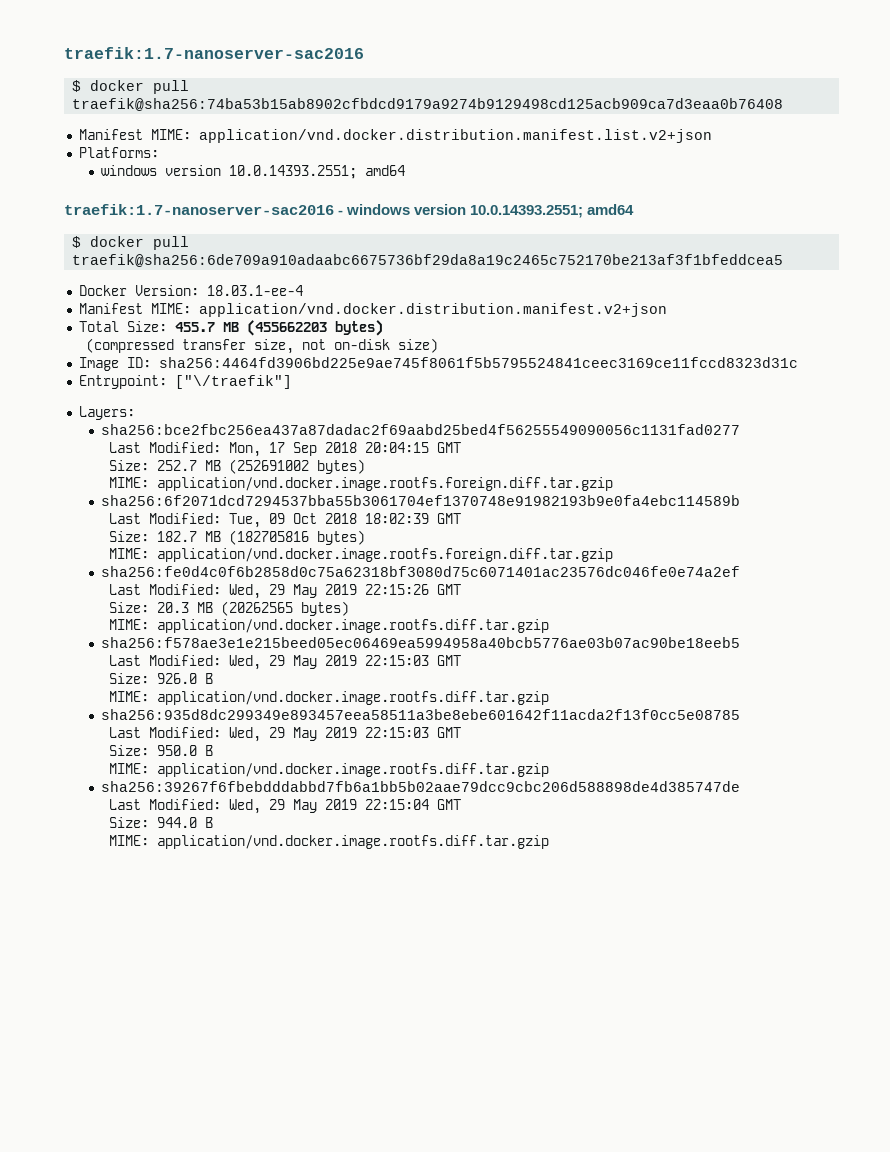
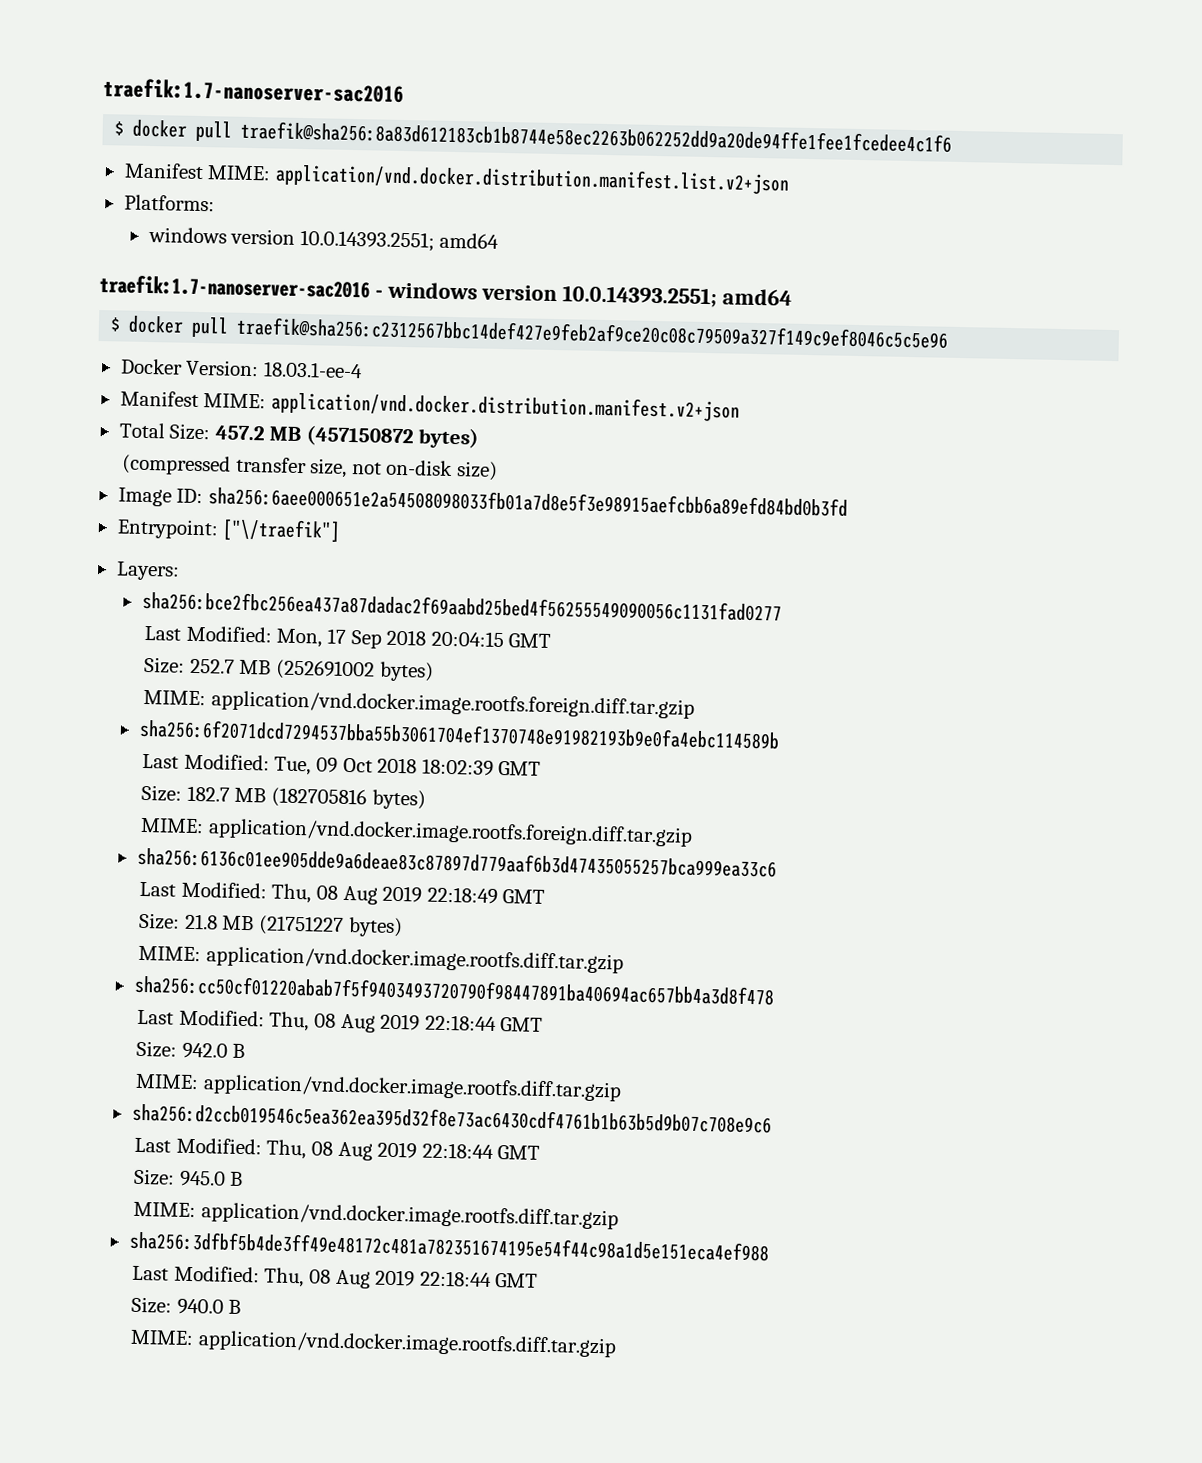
- $ docker pull traefik@sha256:74ba53b15ab8902cfbdcd9179a9274b9129498cd125acb909ca7d3eaa0b76408
+ $ docker pull traefik@sha256:8a83d612183cb1b8744e58ec2263b062252dd9a20de94ffe1fee1fcedee4c1f6
- $ docker pull traefik@sha256:6de709a910adaabc6675736bf29da8a19c2465c752170be213af3f1bfeddcea5
+ $ docker pull traefik@sha256:c2312567bbc14def427e9feb2af9ce20c08c79509a327f149c9ef8046c5c5e96
- Total Size: 455.7 MB (455662203 bytes)
+ Total Size: 457.2 MB (457150872 bytes)
- Image ID: sha256:4464fd3906bd225e9ae745f8061f5b5795524841ceec3169ce11fccd8323d31c
+ Image ID: sha256:6aee000651e2a54508098033fb01a7d8e5f3e98915aefcbb6a89efd84bd0b3fd
- sha256:fe0d4c0f6b2858d0c75a62318bf3080d75c6071401ac23576dc046fe0e74a2ef
- Last Modified: Wed, 29 May 2019 22:15:26 GMT
- Size: 20.3 MB (20262565 bytes)
+ sha256:6136c01ee905dde9a6deae83c87897d779aaf6b3d47435055257bca999ea33c6
+ Last Modified: Thu, 08 Aug 2019 22:18:49 GMT
+ Size: 21.8 MB (21751227 bytes)
- sha256:f578ae3e1e215beed05ec06469ea5994958a40bcb5776ae03b07ac90be18eeb5
- Last Modified: Wed, 29 May 2019 22:15:03 GMT
- Size: 926.0 B
+ sha256:cc50cf01220abab7f5f9403493720790f98447891ba40694ac657bb4a3d8f478
+ Last Modified: Thu, 08 Aug 2019 22:18:44 GMT
+ Size: 942.0 B
  MIME: application/vnd.docker.image.rootfs.diff.tar.gzip
- sha256:935d8dc299349e893457eea58511a3be8ebe601642f11acda2f13f0cc5e08785
- Last Modified: Wed, 29 May 2019 22:15:03 GMT
- Size: 950.0 B
+ sha256:d2ccb019546c5ea362ea395d32f8e73ac6430cdf4761b1b63b5d9b07c708e9c6
+ Last Modified: Thu, 08 Aug 2019 22:18:44 GMT
+ Size: 945.0 B
  MIME: application/vnd.docker.image.rootfs.diff.tar.gzip
- sha256:39267f6fbebdddabbd7fb6a1bb5b02aae79dcc9cbc206d588898de4d385747de
- Last Modified: Wed, 29 May 2019 22:15:04 GMT
- Size: 944.0 B
+ sha256:3dfbf5b4de3ff49e48172c481a782351674195e54f44c98a1d5e151eca4ef988
+ Last Modified: Thu, 08 Aug 2019 22:18:44 GMT
+ Size: 940.0 B

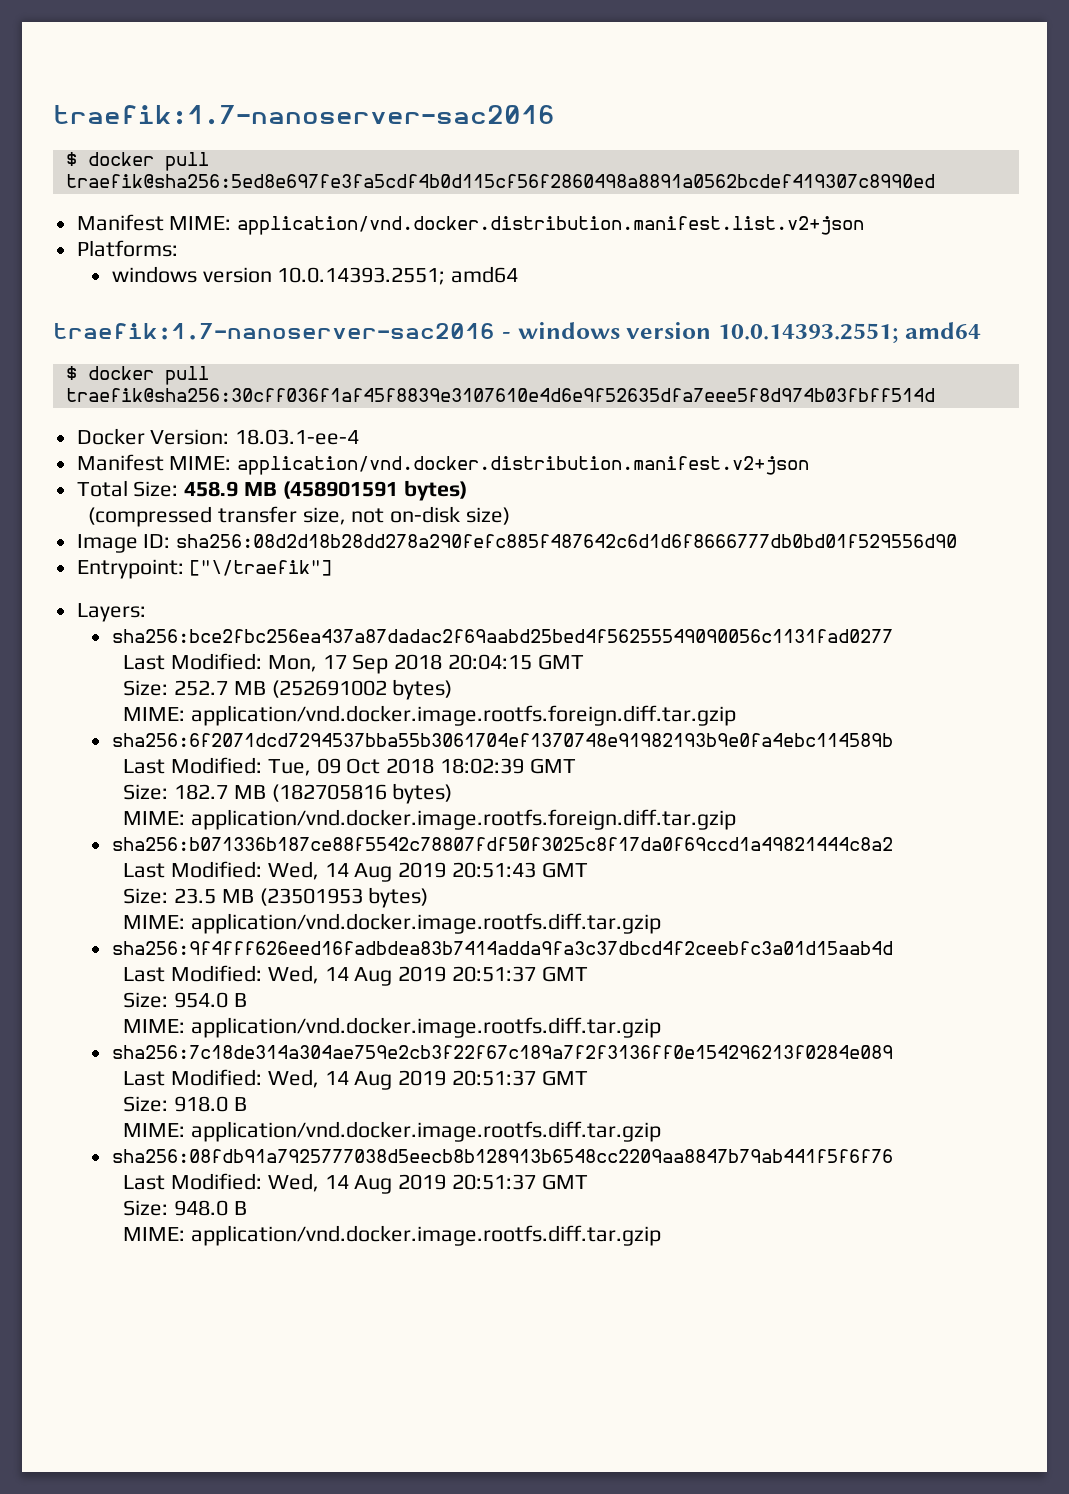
- $ docker pull traefik@sha256:8a83d612183cb1b8744e58ec2263b062252dd9a20de94ffe1fee1fcedee4c1f6
+ $ docker pull traefik@sha256:5ed8e697fe3fa5cdf4b0d115cf56f2860498a8891a0562bcdef419307c8990ed
- $ docker pull traefik@sha256:c2312567bbc14def427e9feb2af9ce20c08c79509a327f149c9ef8046c5c5e96
+ $ docker pull traefik@sha256:30cff036f1af45f8839e3107610e4d6e9f52635dfa7eee5f8d974b03fbff514d
- Total Size: 457.2 MB (457150872 bytes)
+ Total Size: 458.9 MB (458901591 bytes)
- Image ID: sha256:6aee000651e2a54508098033fb01a7d8e5f3e98915aefcbb6a89efd84bd0b3fd
+ Image ID: sha256:08d2d18b28dd278a290fefc885f487642c6d1d6f8666777db0bd01f529556d90
- sha256:6136c01ee905dde9a6deae83c87897d779aaf6b3d47435055257bca999ea33c6
- Last Modified: Thu, 08 Aug 2019 22:18:49 GMT
- Size: 21.8 MB (21751227 bytes)
+ sha256:b071336b187ce88f5542c78807fdf50f3025c8f17da0f69ccd1a49821444c8a2
+ Last Modified: Wed, 14 Aug 2019 20:51:43 GMT
+ Size: 23.5 MB (23501953 bytes)
- sha256:cc50cf01220abab7f5f9403493720790f98447891ba40694ac657bb4a3d8f478
- Last Modified: Thu, 08 Aug 2019 22:18:44 GMT
- Size: 942.0 B
+ sha256:9f4fff626eed16fadbdea83b7414adda9fa3c37dbcd4f2ceebfc3a01d15aab4d
+ Last Modified: Wed, 14 Aug 2019 20:51:37 GMT
+ Size: 954.0 B
  MIME: application/vnd.docker.image.rootfs.diff.tar.gzip
- sha256:d2ccb019546c5ea362ea395d32f8e73ac6430cdf4761b1b63b5d9b07c708e9c6
- Last Modified: Thu, 08 Aug 2019 22:18:44 GMT
- Size: 945.0 B
+ sha256:7c18de314a304ae759e2cb3f22f67c189a7f2f3136ff0e154296213f0284e089
+ Last Modified: Wed, 14 Aug 2019 20:51:37 GMT
+ Size: 918.0 B
  MIME: application/vnd.docker.image.rootfs.diff.tar.gzip
- sha256:3dfbf5b4de3ff49e48172c481a782351674195e54f44c98a1d5e151eca4ef988
- Last Modified: Thu, 08 Aug 2019 22:18:44 GMT
- Size: 940.0 B
+ sha256:08fdb91a7925777038d5eecb8b128913b6548cc2209aa8847b79ab441f5f6f76
+ Last Modified: Wed, 14 Aug 2019 20:51:37 GMT
+ Size: 948.0 B

